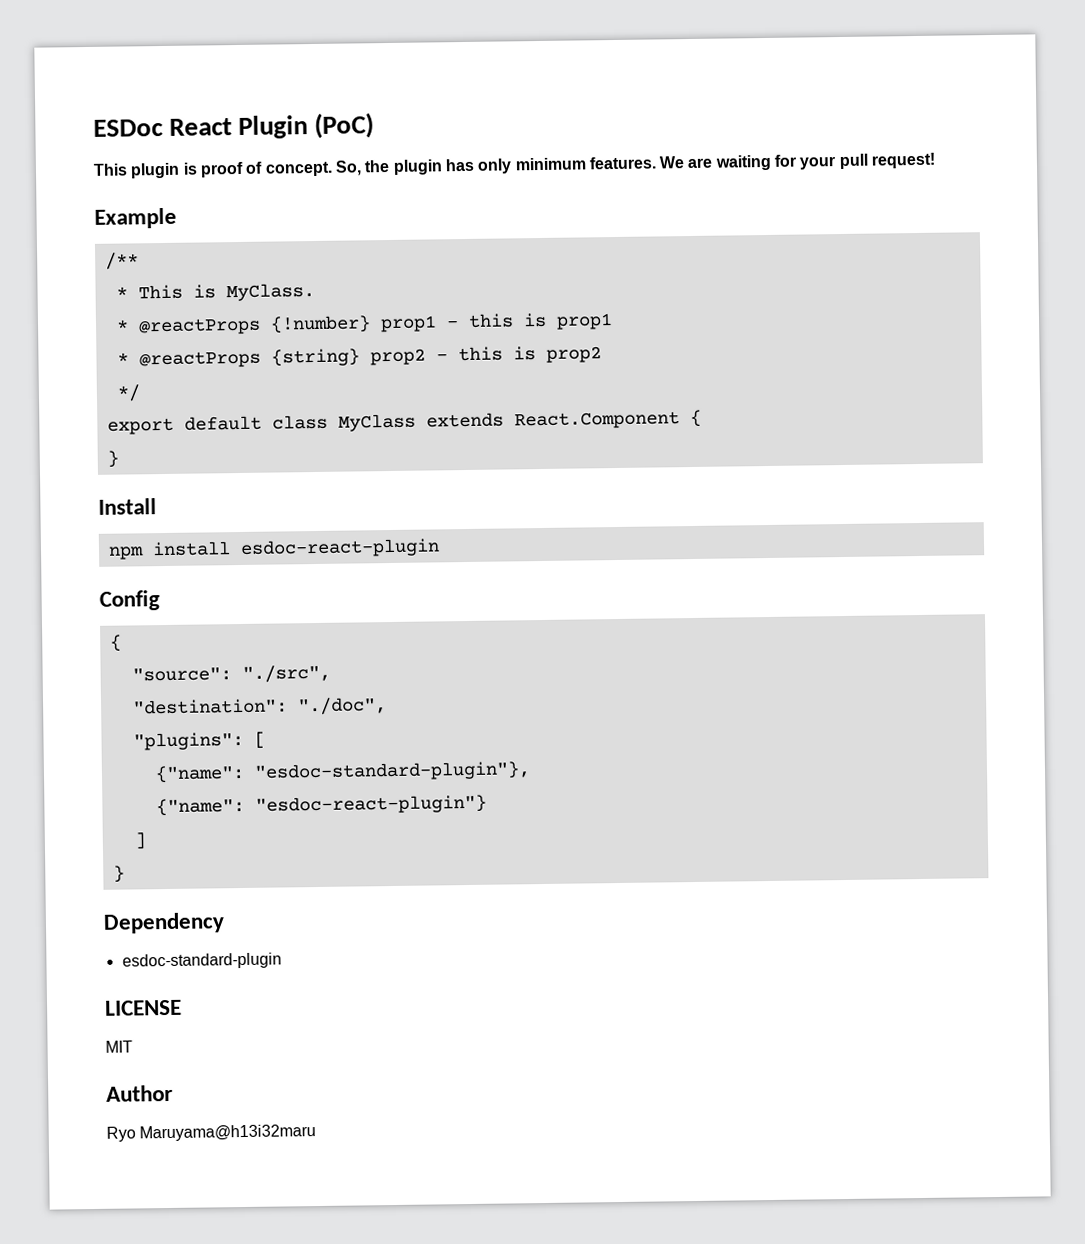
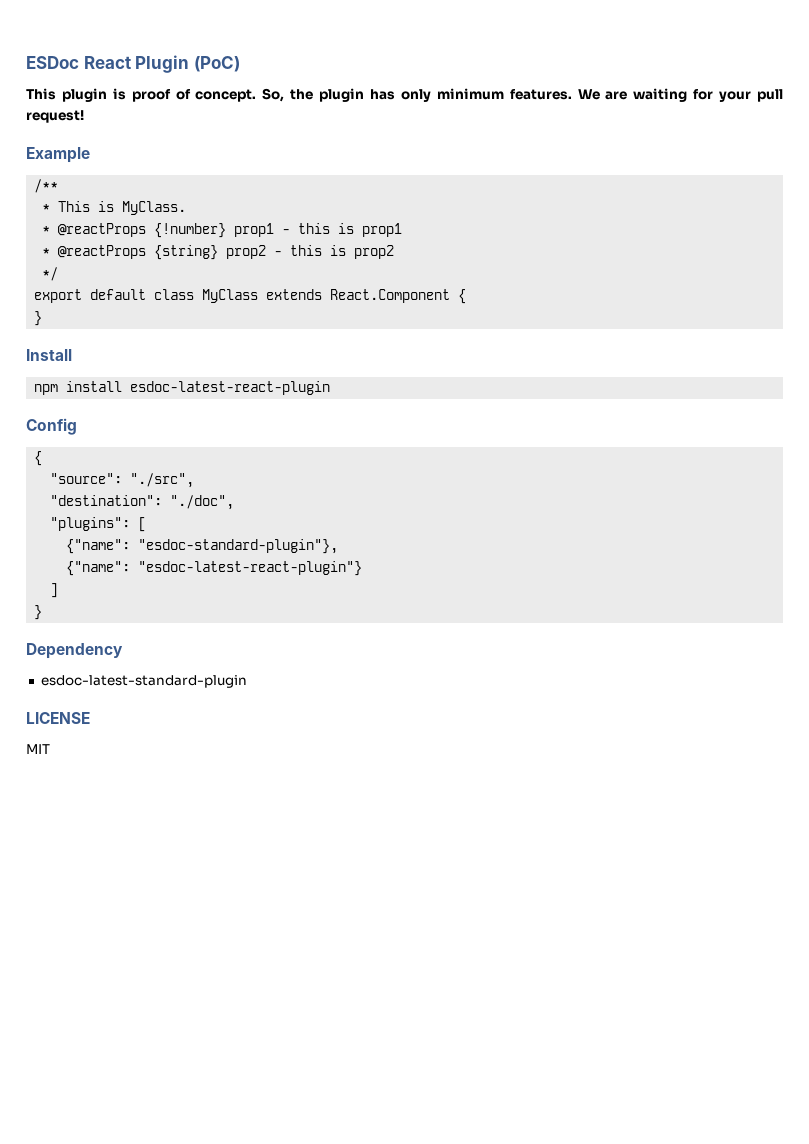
- npm install esdoc-react-plugin
+ npm install esdoc-latest-react-plugin
- {"name": "esdoc-react-plugin"}
+ {"name": "esdoc-latest-react-plugin"}
- esdoc-standard-plugin
+ esdoc-latest-standard-plugin
- Author
- Ryo Maruyama@h13i32maru

